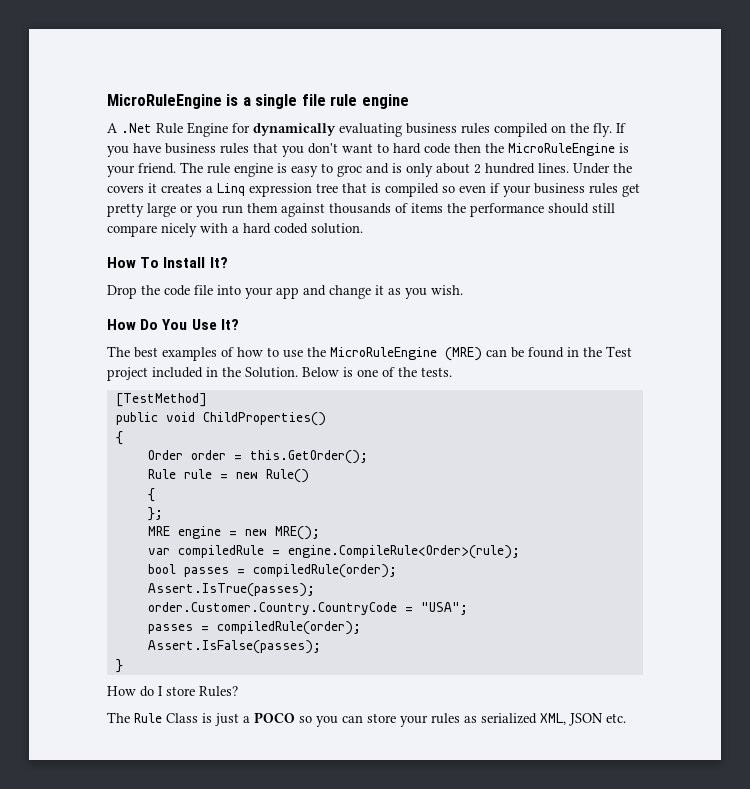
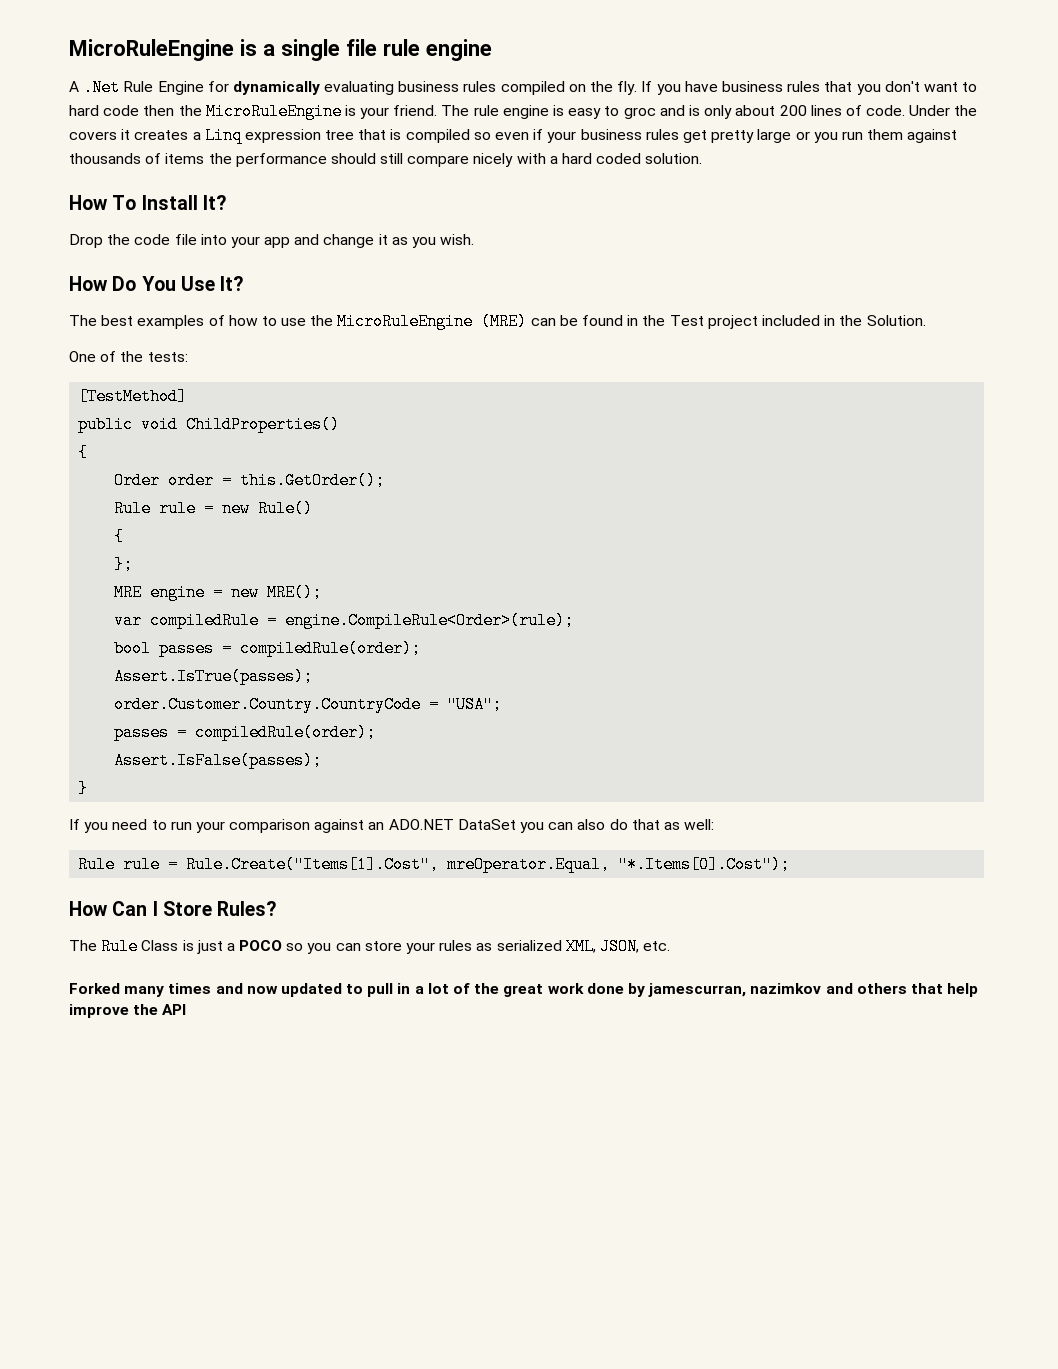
- The rule engine is easy to groc and is only about 2 hundred lines.
+ The rule engine is easy to groc and is only about 200 lines of code.
- The best examples of how to use the MicroRuleEngine (MRE) can be found in the Test project included in the Solution. Below is one of the tests.
+ The best examples of how to use the MicroRuleEngine (MRE) can be found in the Test project included in the Solution.
+ One of the tests:
- How do I store Rules?
+ If you need to run your comparison against an ADO.NET DataSet you can also do that as well:
+ Rule rule = Rule.Create("Items[1].Cost", mreOperator.Equal, "*.Items[0].Cost");
+ How Can I Store Rules?
- The Rule Class is just a POCO so you can store your rules as serialized XML, JSON etc.
+ The Rule Class is just a POCO so you can store your rules as serialized XML, JSON, etc.
+ Forked many times and now updated to pull in a lot of the great work done by jamescurran, nazimkov and others that help improve the API

